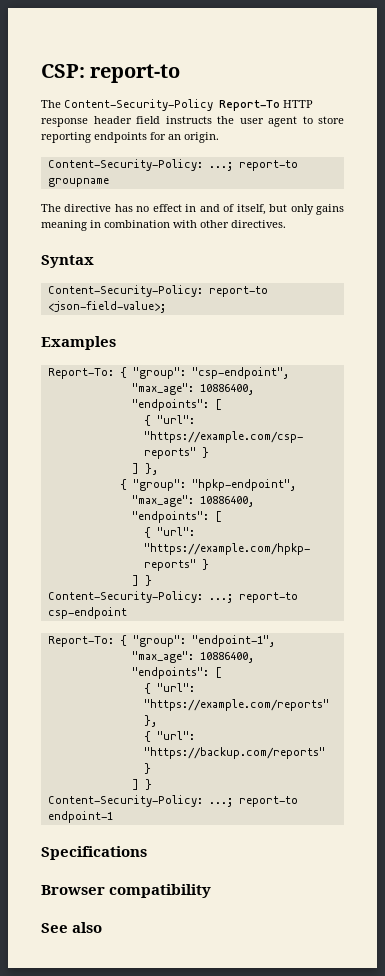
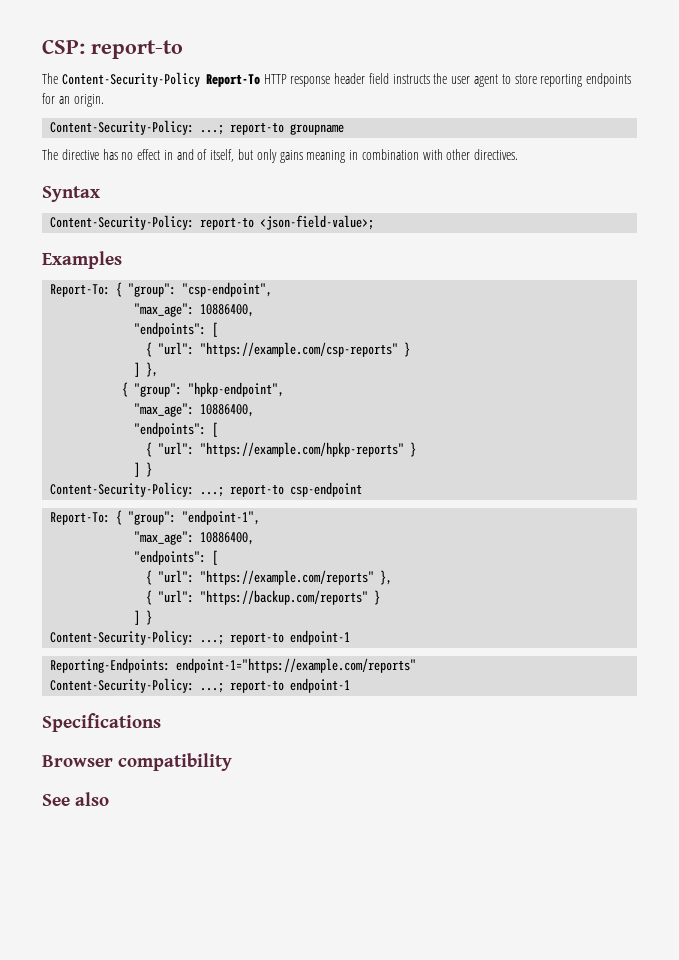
+ Reporting-Endpoints: endpoint-1="https://example.com/reports"
+ Content-Security-Policy: ...; report-to endpoint-1

